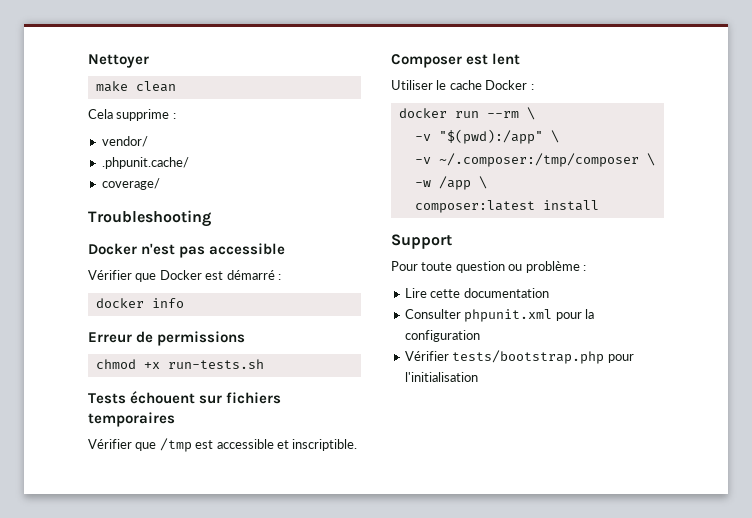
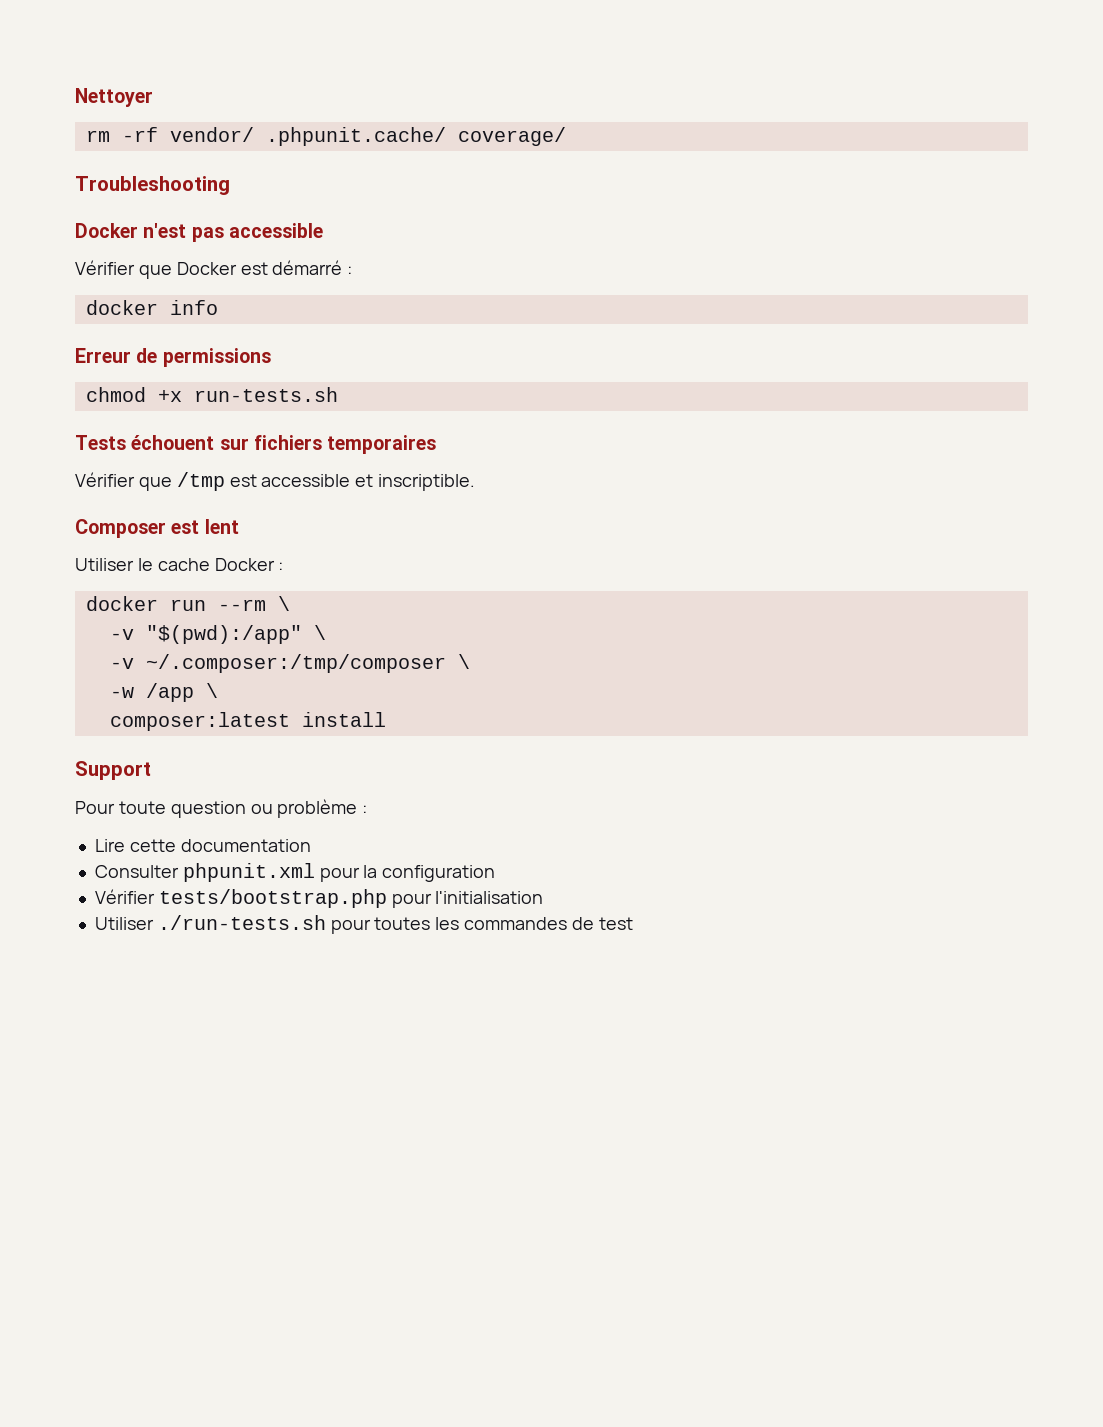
- make clean
- Cela supprime :
- vendor/
- .phpunit.cache/
- coverage/
+ rm -rf vendor/ .phpunit.cache/ coverage/
+ Utiliser ./run-tests.sh pour toutes les commandes de test

